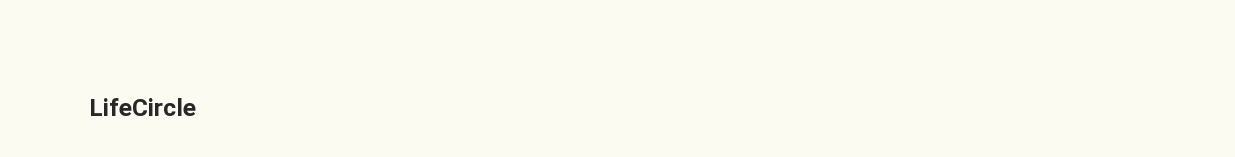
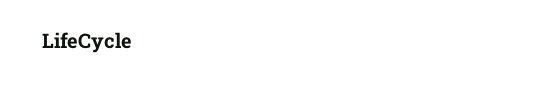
- LifeCircle
+ LifeCycle

